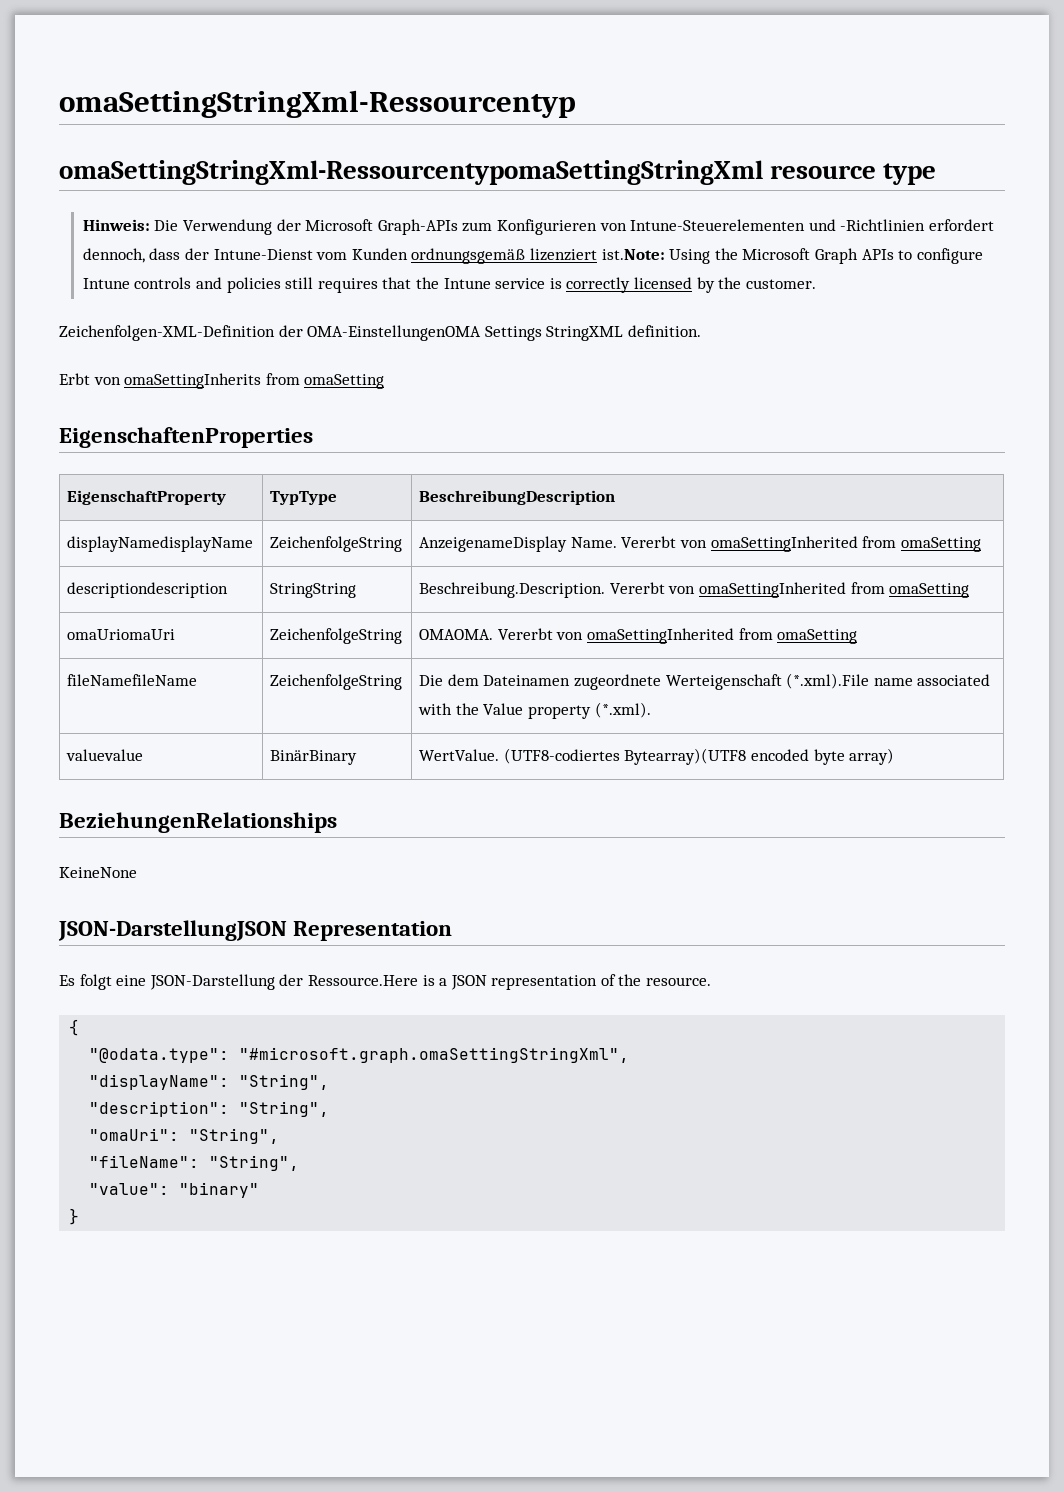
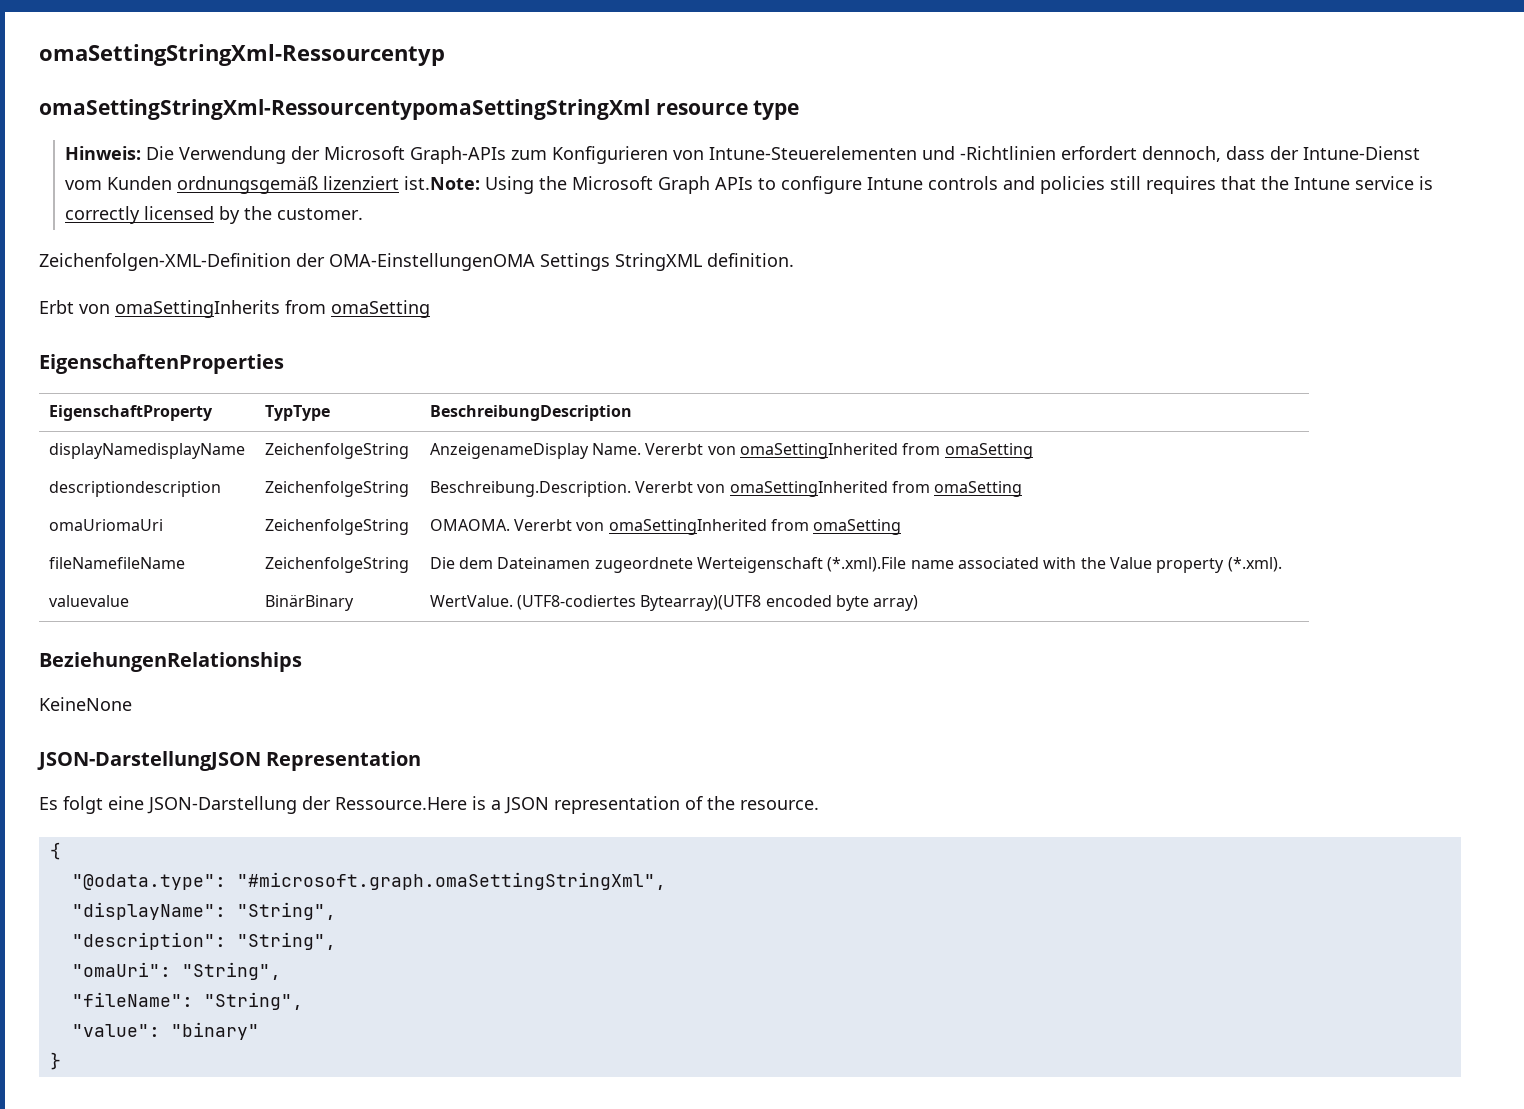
- descriptiondescription | StringString | Beschreibung.Description. Vererbt von omaSettingInherited from omaSetting
+ descriptiondescription | ZeichenfolgeString | Beschreibung.Description. Vererbt von omaSettingInherited from omaSetting

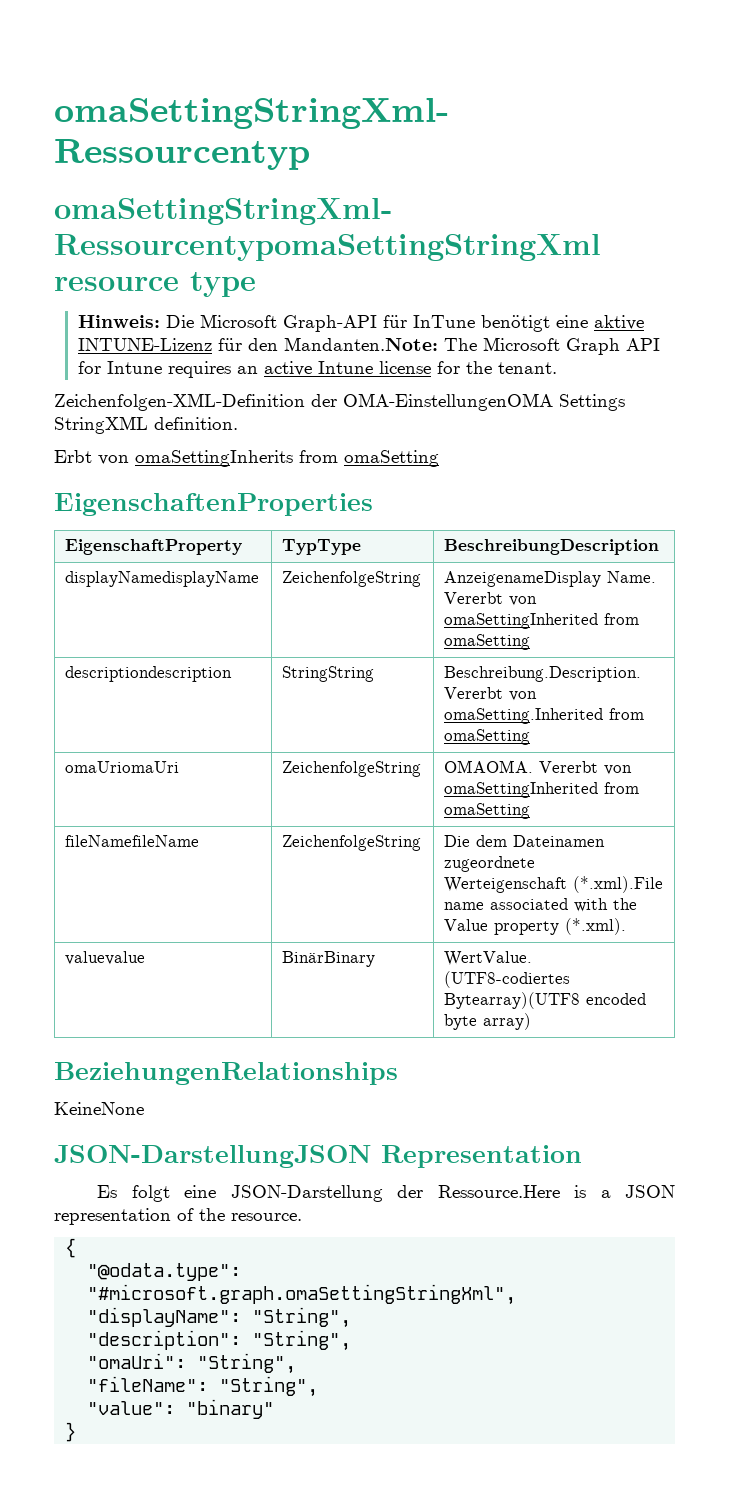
- Hinweis: Die Verwendung der Microsoft Graph-APIs zum Konfigurieren von Intune-Steuerelementen und -Richtlinien erfordert dennoch, dass der Intune-Dienst vom Kunden ordnungsgemäß lizenziert ist.Note: Using the Microsoft Graph APIs to configure Intune controls and policies still requires that the Intune service is correctly licensed by the customer.
+ Hinweis: Die Microsoft Graph-API für InTune benötigt eine aktive INTUNE-Lizenz für den Mandanten.Note: The Microsoft Graph API for Intune requires an active Intune license for the tenant.
- descriptiondescription | ZeichenfolgeString | Beschreibung.Description. Vererbt von omaSettingInherited from omaSetting
+ descriptiondescription | StringString | Beschreibung.Description. Vererbt von omaSetting.Inherited from omaSetting

